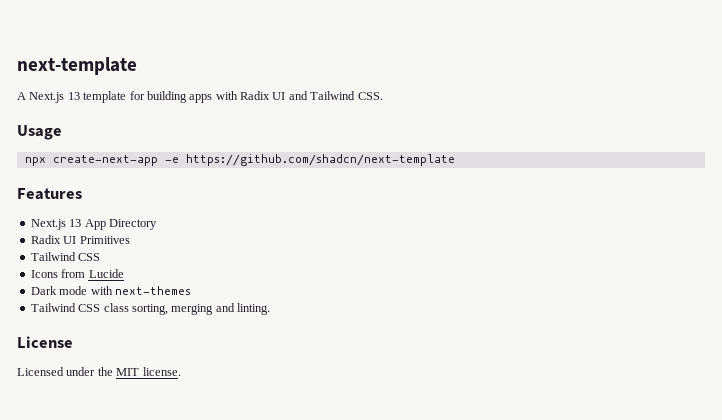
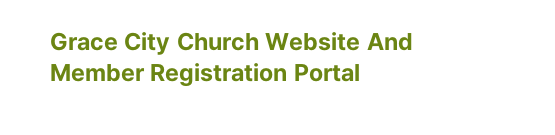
- next-template
- A Next.js 13 template for building apps with Radix UI and Tailwind CSS.
- Usage
- npx create-next-app -e https://github.com/shadcn/next-template
- Features
- Next.js 13 App Directory
- Radix UI Primitives
- Tailwind CSS
- Icons from Lucide
- Dark mode with next-themes
- Tailwind CSS class sorting, merging and linting.
- License
- Licensed under the MIT license.
+ Grace City Church Website And Member Registration Portal

